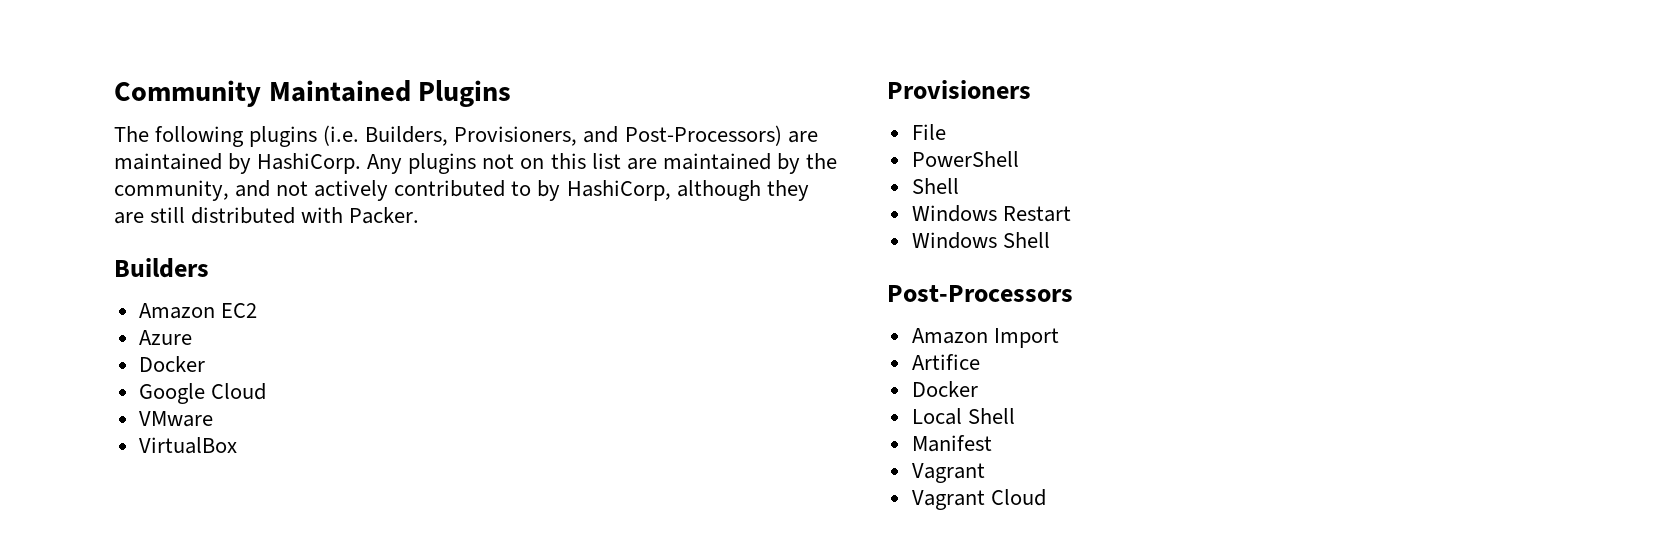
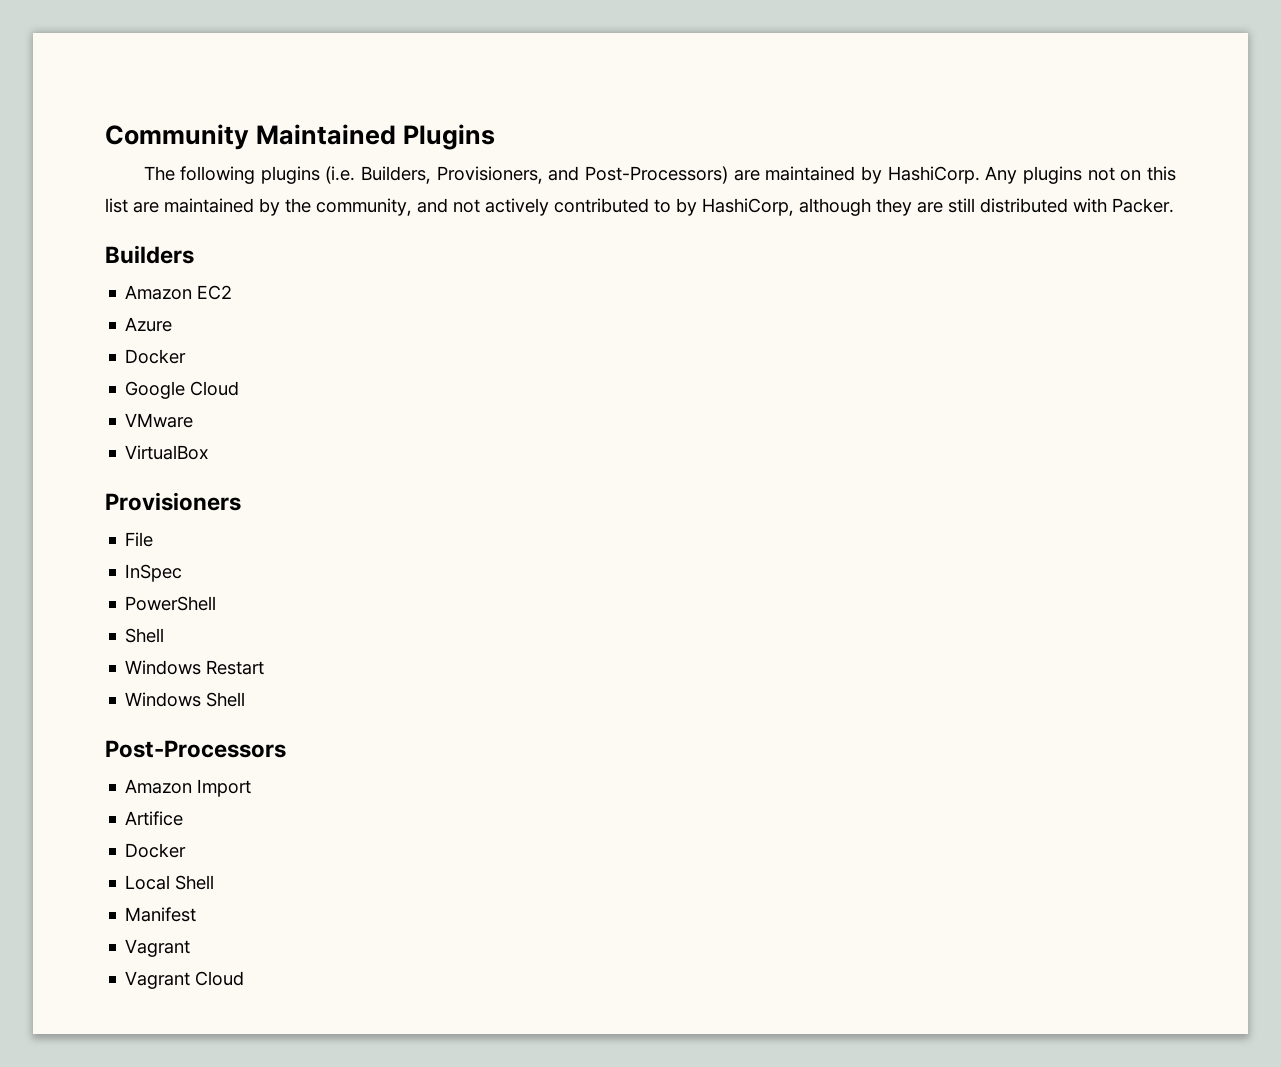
+ InSpec

